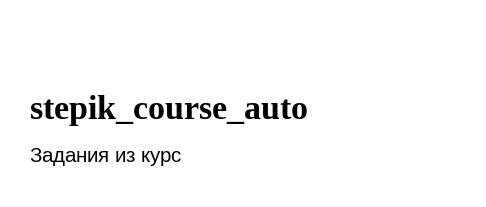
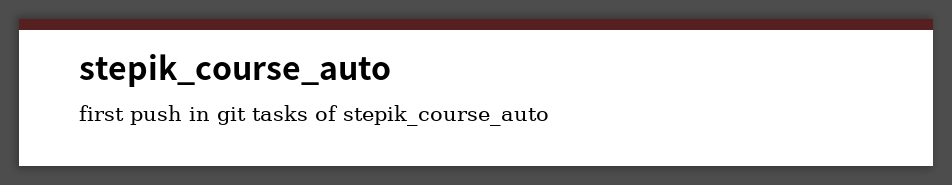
- Задания из курс
+ first push in git tasks of stepik_course_auto

